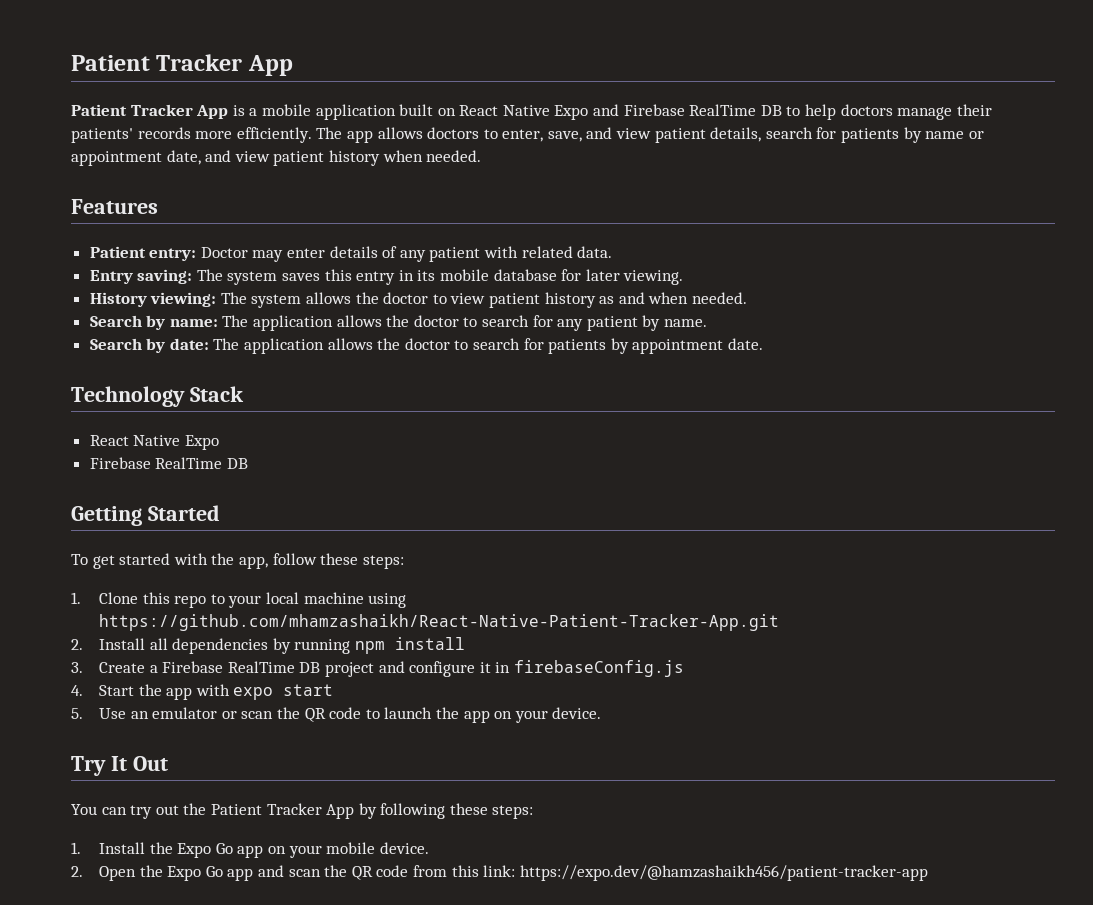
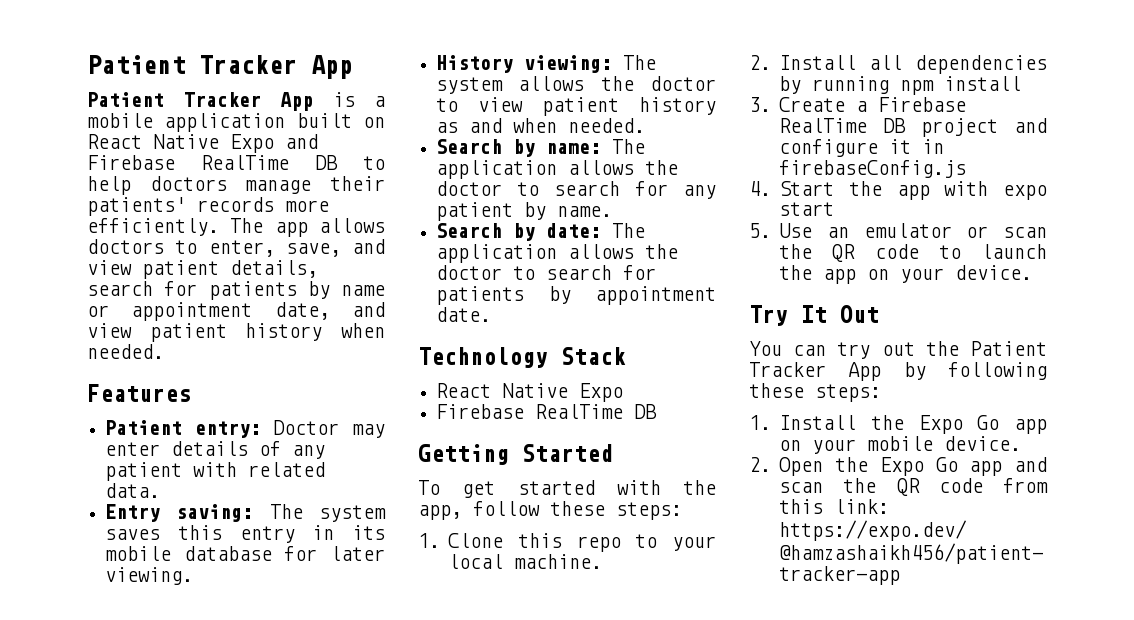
- 1. Clone this repo to your local machine using https://github.com/mhamzashaikh/React-Native-Patient-Tracker-App.git
+ 1. Clone this repo to your local machine.

